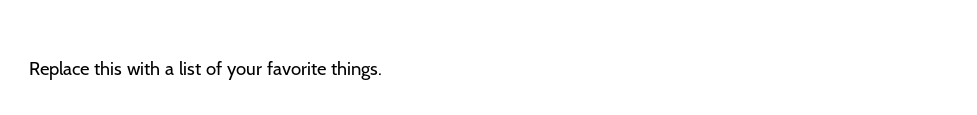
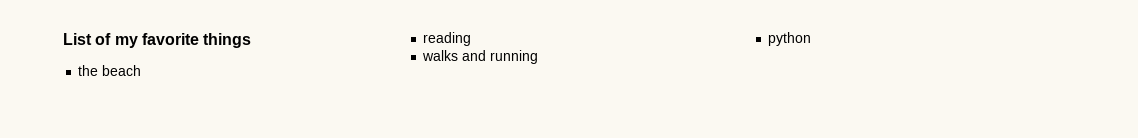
- Replace this with a list of your favorite things.
+ List of my favorite things
+ the beach
+ reading
+ walks and running
+ python

